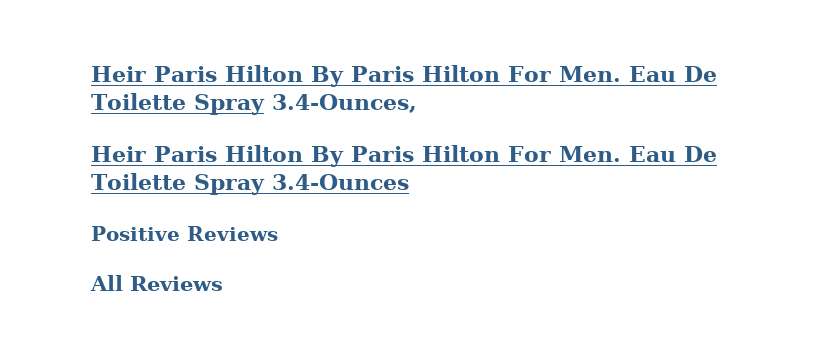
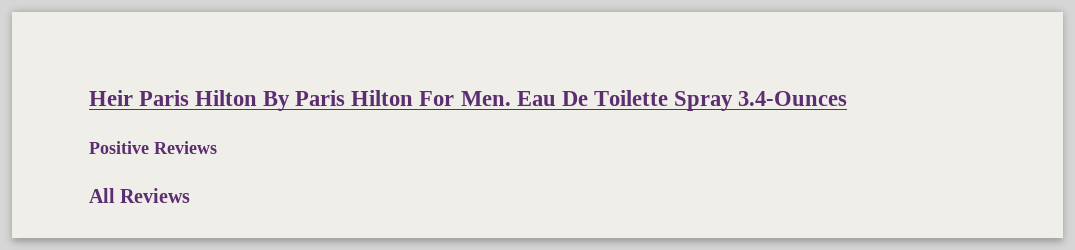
- Heir Paris Hilton By Paris Hilton For Men. Eau De Toilette Spray 3.4-Ounces,

